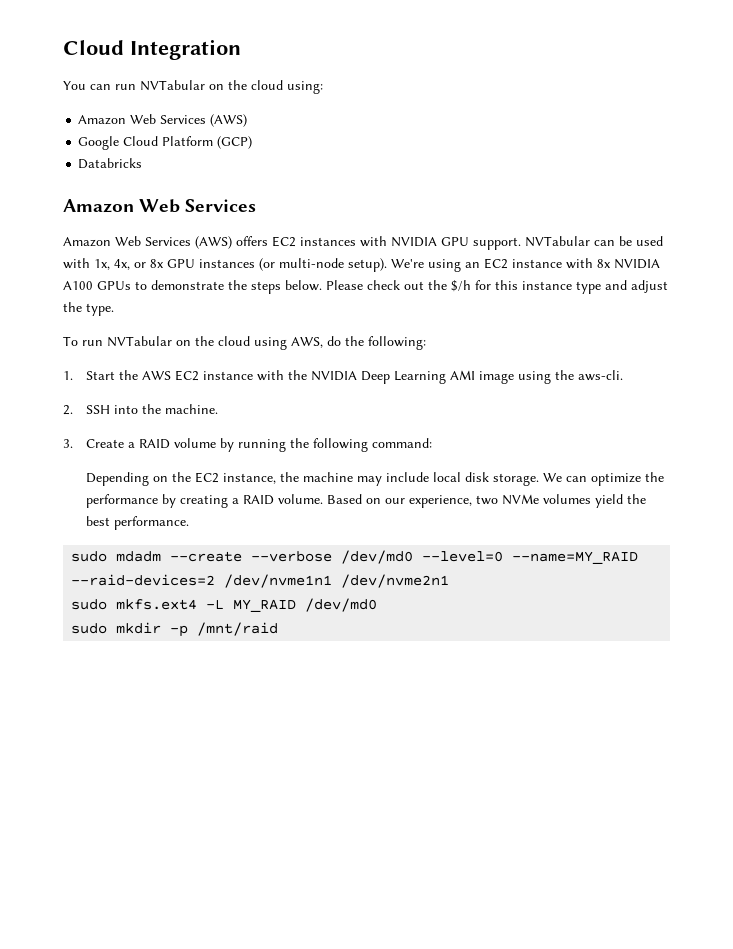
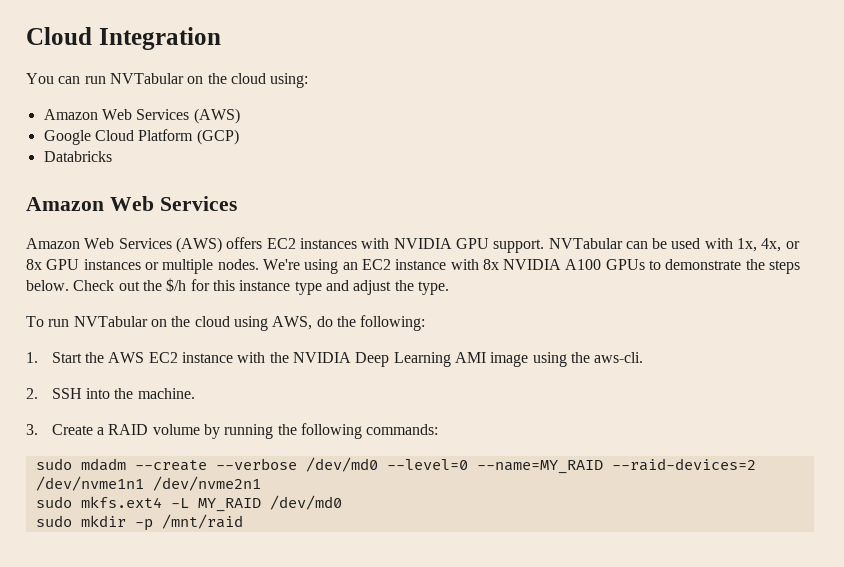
- NVTabular can be used with 1x, 4x, or 8x GPU instances (or multi-node setup).
+ NVTabular can be used with 1x, 4x, or 8x GPU instances or multiple nodes.
- Please check out the $/h for this instance type and adjust the type.
+ Check out the $/h for this instance type and adjust the type.
- 3. Create a RAID volume by running the following command:
- Depending on the EC2 instance, the machine may include local disk storage. We can optimize the performance by creating a RAID volume. Based on our experience, two NVMe volumes yield the best performance.
+ 3. Create a RAID volume by running the following commands:

